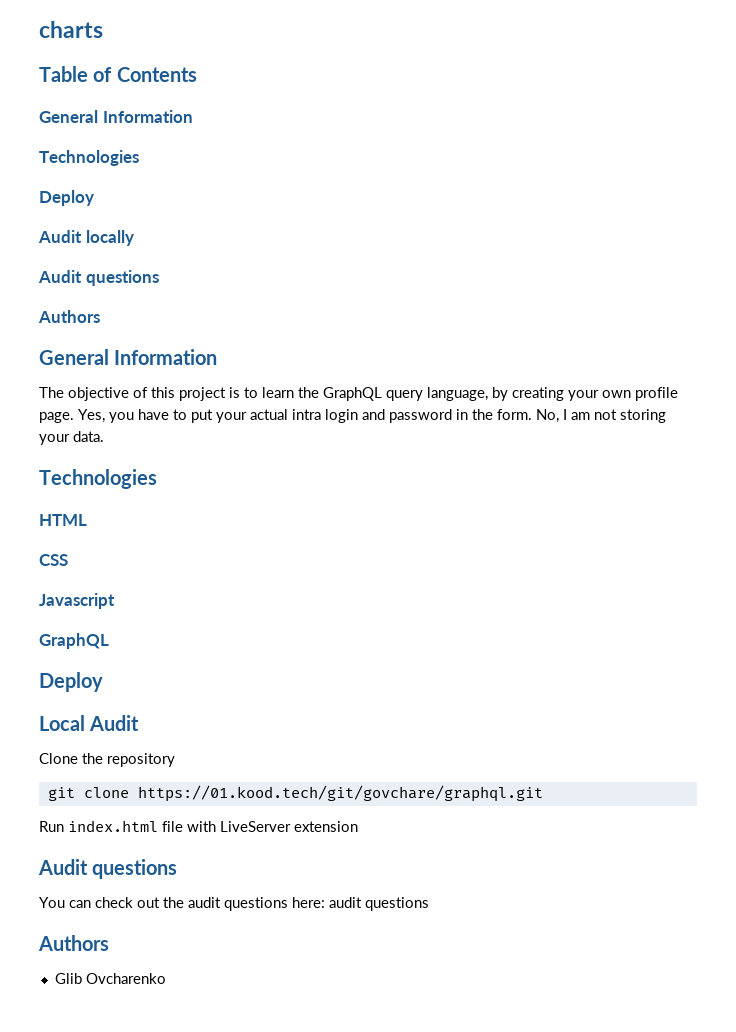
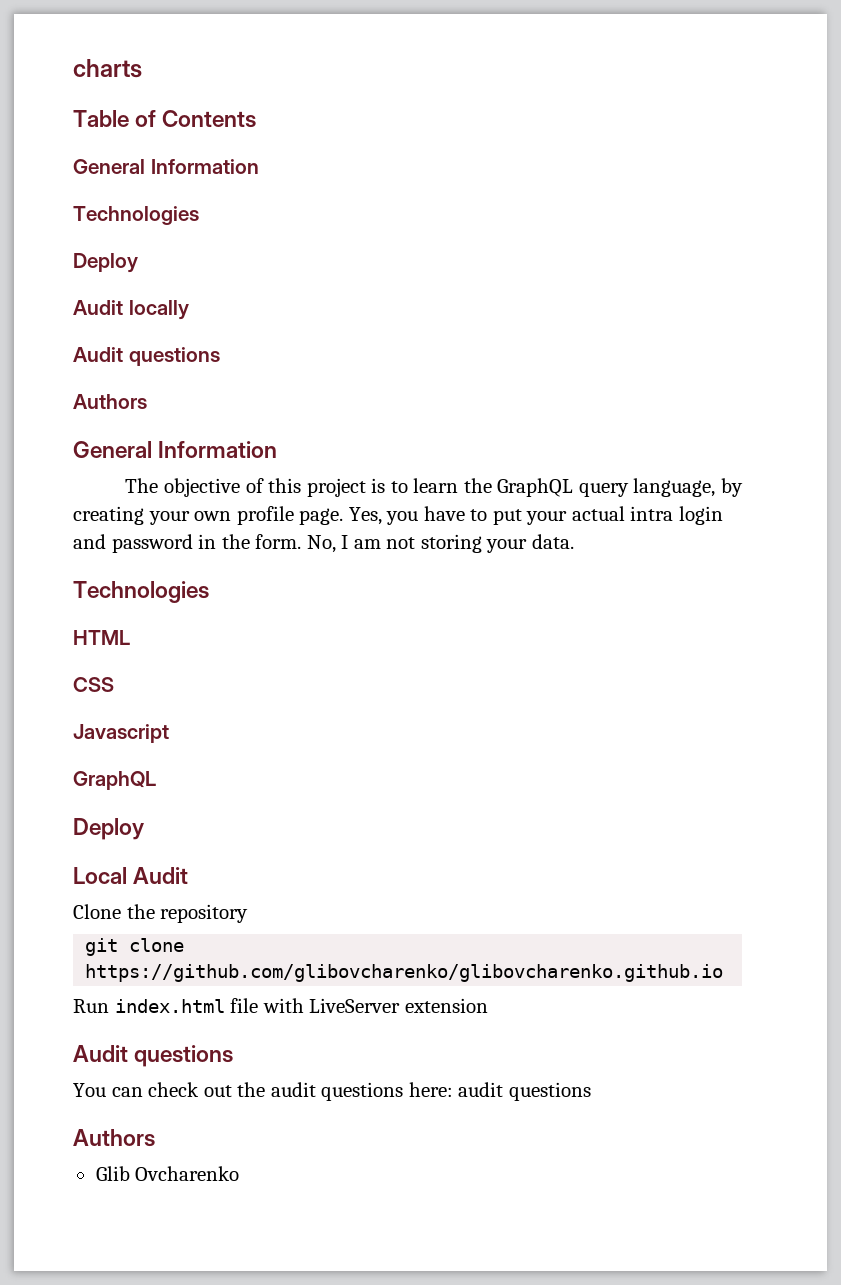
- git clone https://01.kood.tech/git/govchare/graphql.git
+ git clone https://github.com/glibovcharenko/glibovcharenko.github.io

